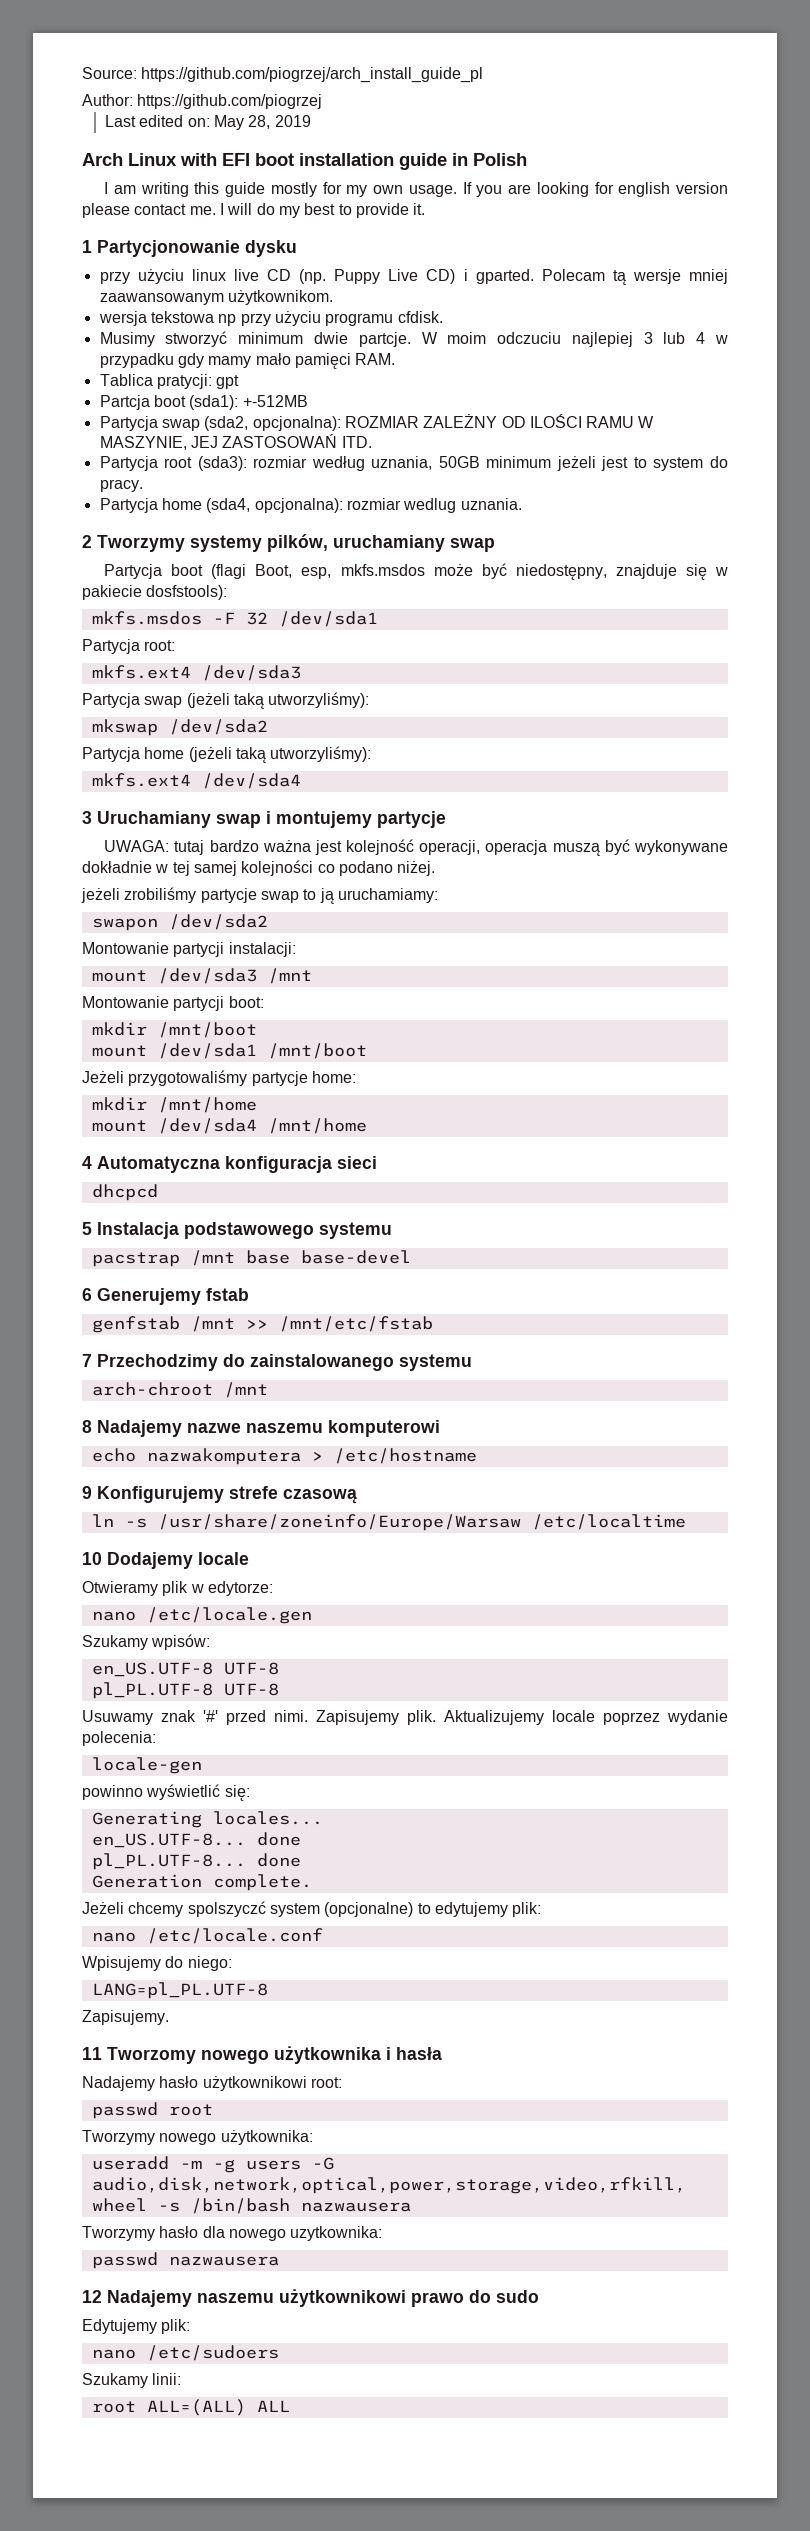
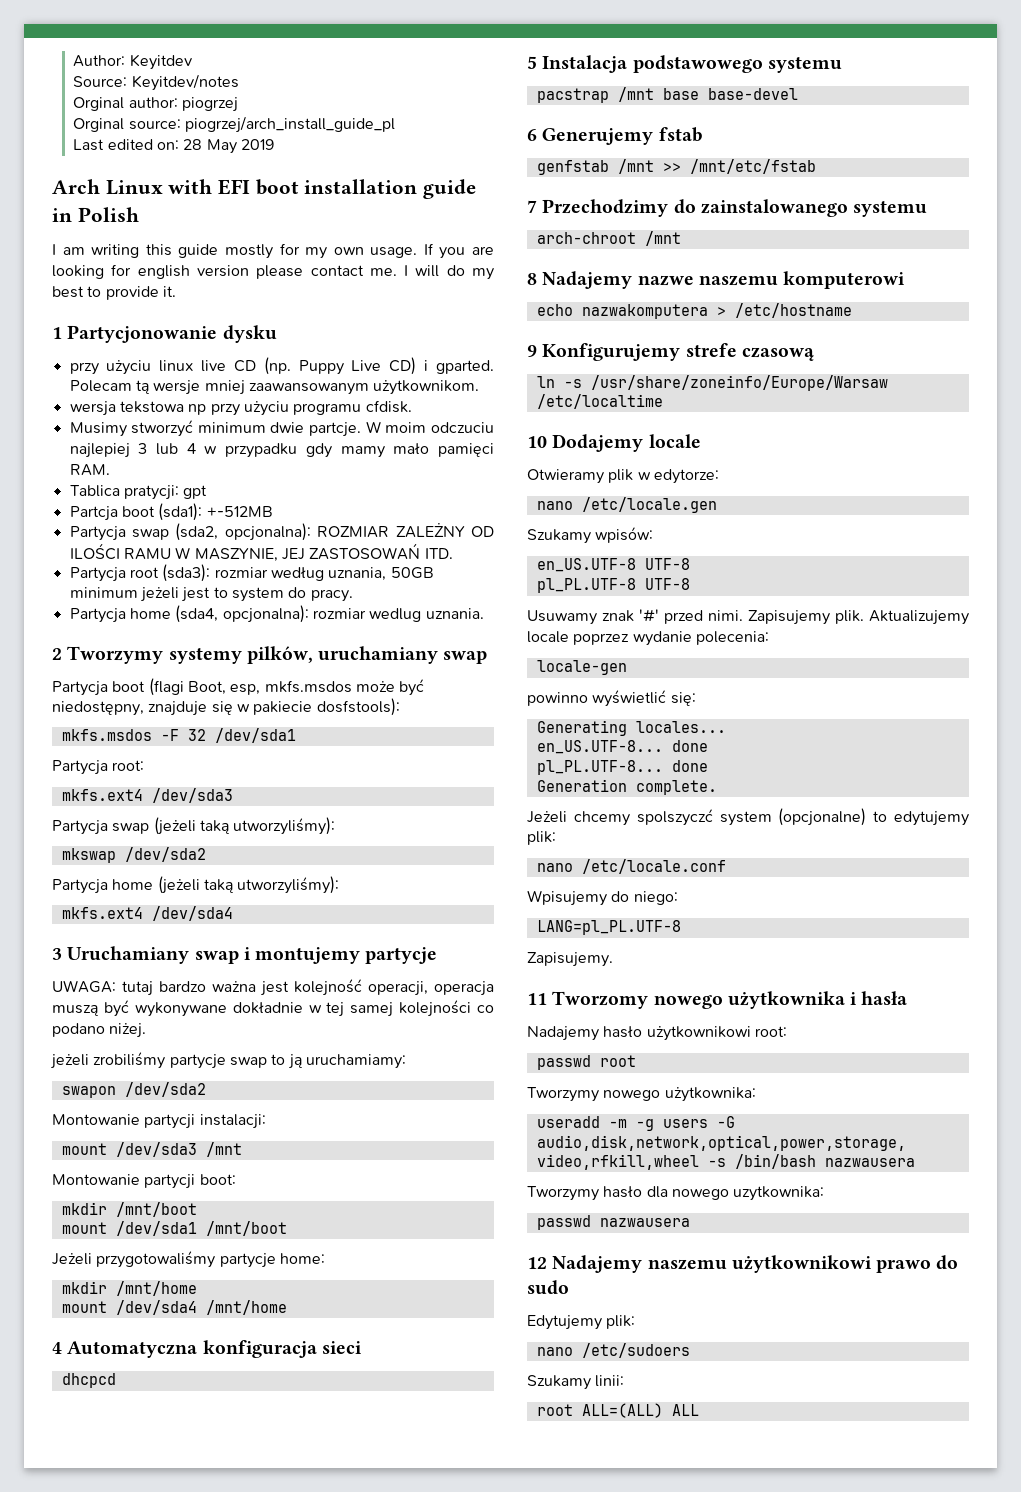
- Source: https://github.com/piogrzej/arch_install_guide_pl
- Author: https://github.com/piogrzej
+ Author: Keyitdev
+ Source: Keyitdev/notes
+ Orginal author: piogrzej
+ Orginal source: piogrzej/arch_install_guide_pl
- Last edited on: May 28, 2019
+ Last edited on: 28 May 2019

